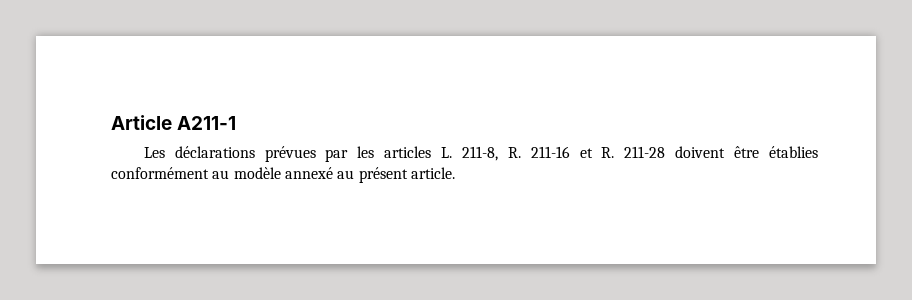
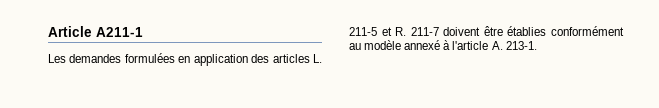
- Les déclarations prévues par les articles L. 211-8, R. 211-16 et R. 211-28 doivent être établies conformément au modèle annexé au présent article.
+ Les demandes formulées en application des articles L. 211-5 et R. 211-7 doivent être établies conformément au modèle annexé à l'article A. 213-1.

